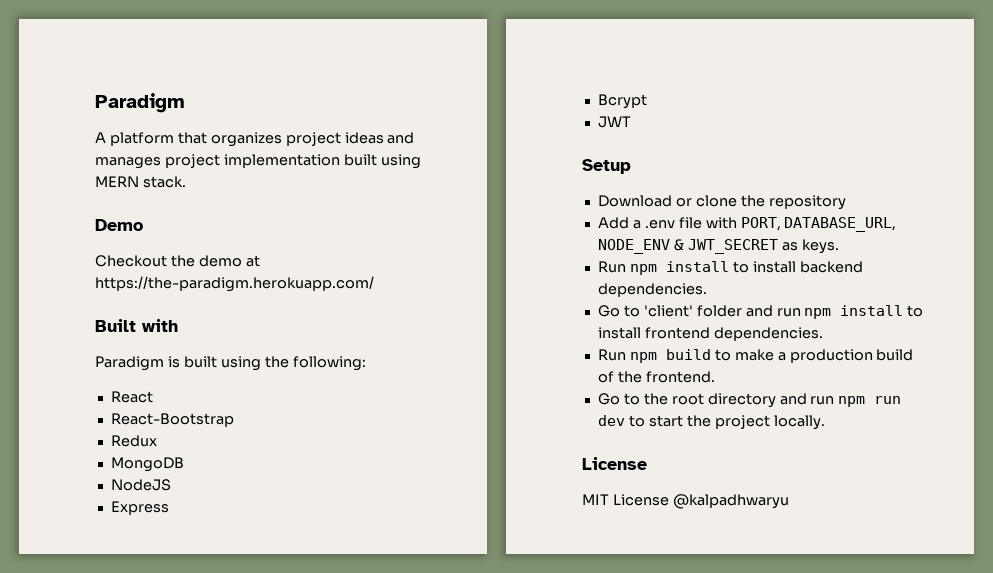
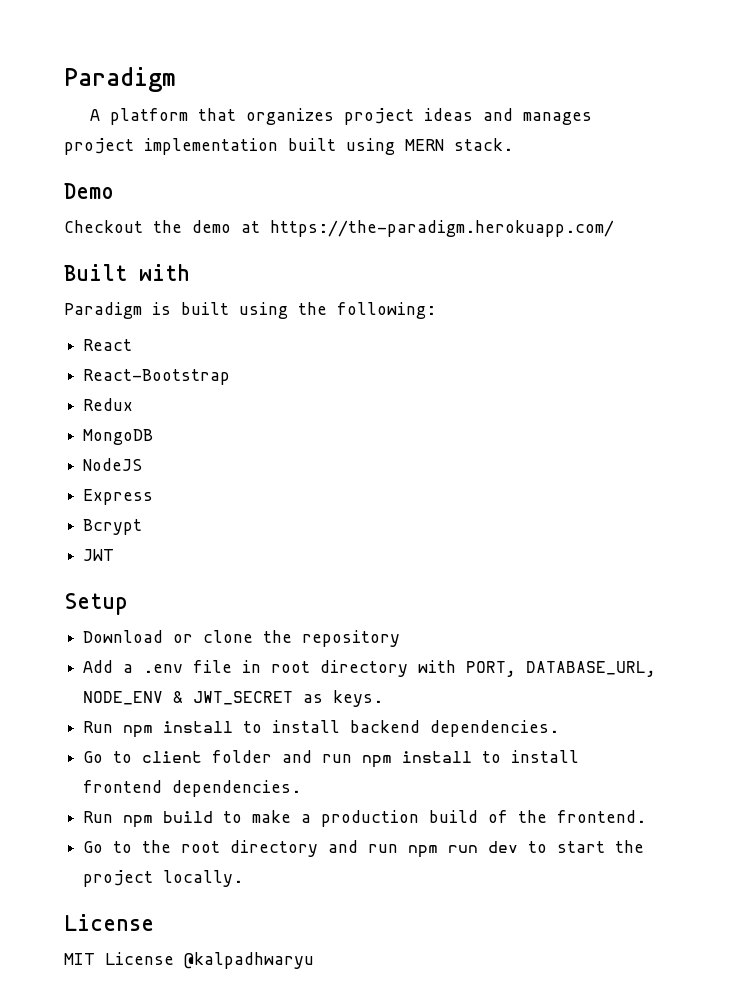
- Add a .env file with PORT, DATABASE_URL, NODE_ENV & JWT_SECRET as keys.
+ Add a .env file in root directory with PORT, DATABASE_URL, NODE_ENV & JWT_SECRET as keys.
- Go to 'client' folder and run npm install to install frontend dependencies.
+ Go to client folder and run npm install to install frontend dependencies.

